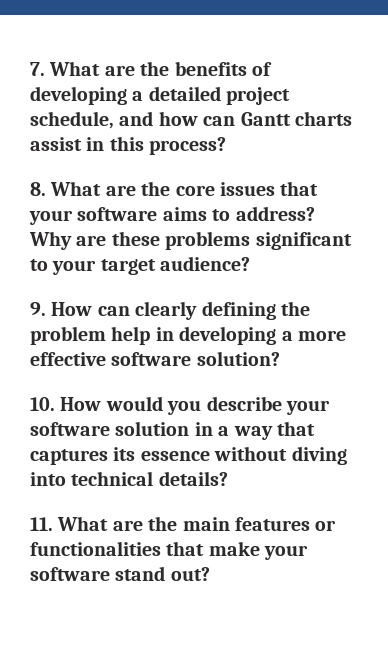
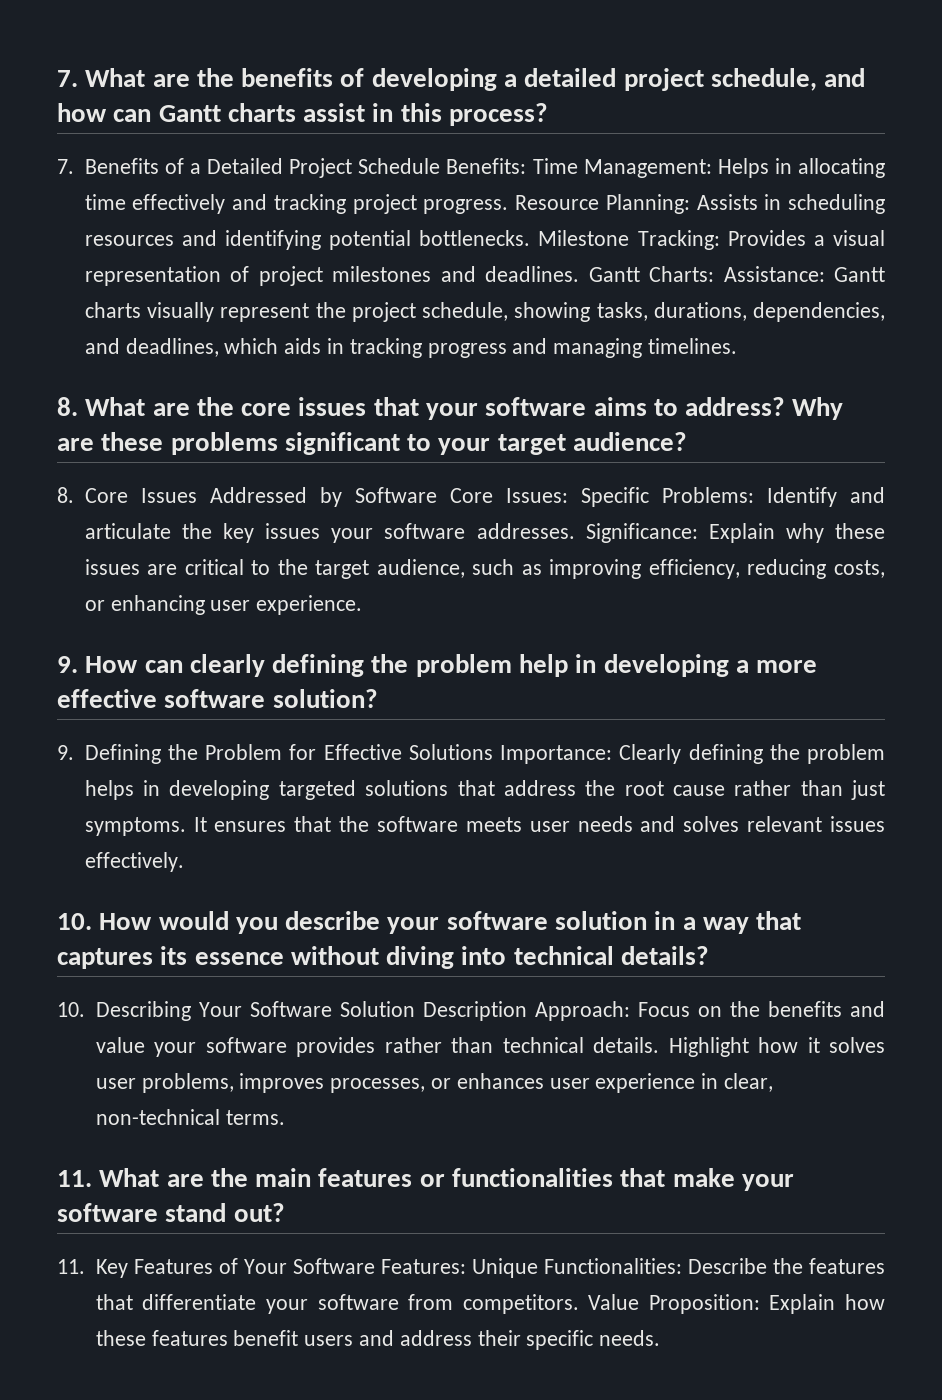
+ 7. Benefits of a Detailed Project Schedule Benefits: Time Management: Helps in allocating time effectively and tracking project progress. Resource Planning: Assists in scheduling resources and identifying potential bottlenecks. Milestone Tracking: Provides a visual representation of project milestones and deadlines. Gantt Charts: Assistance: Gantt charts visually represent the project schedule, showing tasks, durations, dependencies, and deadlines, which aids in tracking progress and managing timelines.
+ 8. Core Issues Addressed by Software Core Issues: Specific Problems: Identify and articulate the key issues your software addresses. Significance: Explain why these issues are critical to the target audience, such as improving efficiency, reducing costs, or enhancing user experience.
+ 9. Defining the Problem for Effective Solutions Importance: Clearly defining the problem helps in developing targeted solutions that address the root cause rather than just symptoms. It ensures that the software meets user needs and solves relevant issues effectively.
+ 10. Describing Your Software Solution Description Approach: Focus on the benefits and value your software provides rather than technical details. Highlight how it solves user problems, improves processes, or enhances user experience in clear, non-technical terms.
+ 11. Key Features of Your Software Features: Unique Functionalities: Describe the features that differentiate your software from competitors. Value Proposition: Explain how these features benefit users and address their specific needs.

